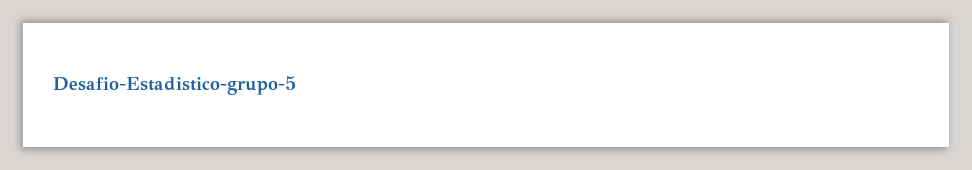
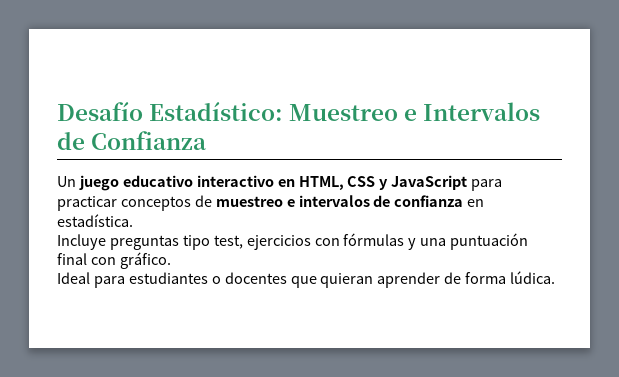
- Desafio-Estadistico-grupo-5
+ Desafío Estadístico: Muestreo e Intervalos de Confianza
+ Un juego educativo interactivo en HTML, CSS y JavaScript para practicar conceptos de muestreo e intervalos de confianza en estadística.
+ Incluye preguntas tipo test, ejercicios con fórmulas y una puntuación final con gráfico.
+ Ideal para estudiantes o docentes que quieran aprender de forma lúdica.

